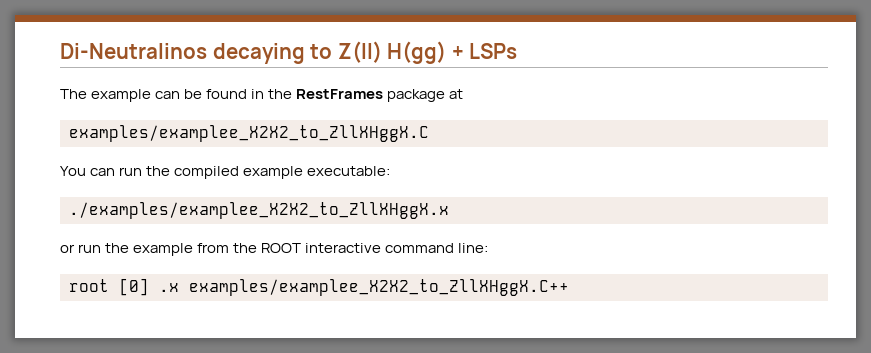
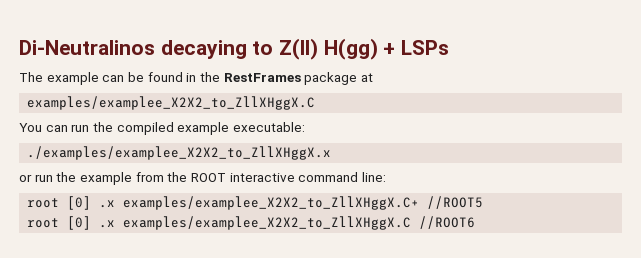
- root [0] .x examples/examplee_X2X2_to_ZllXHggX.C++
+ root [0] .x examples/examplee_X2X2_to_ZllXHggX.C+ //ROOT5
+ root [0] .x examples/examplee_X2X2_to_ZllXHggX.C //ROOT6

